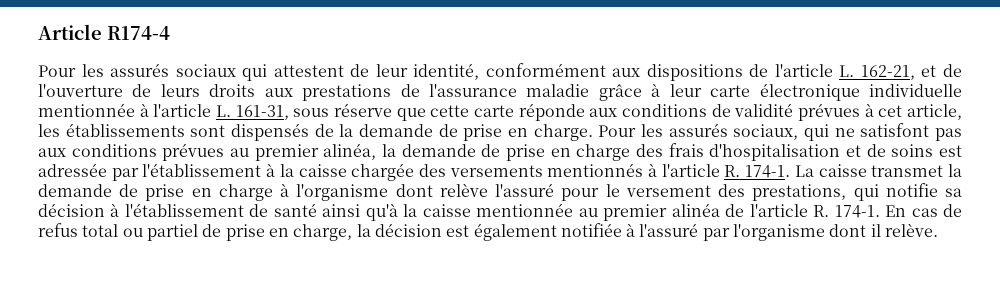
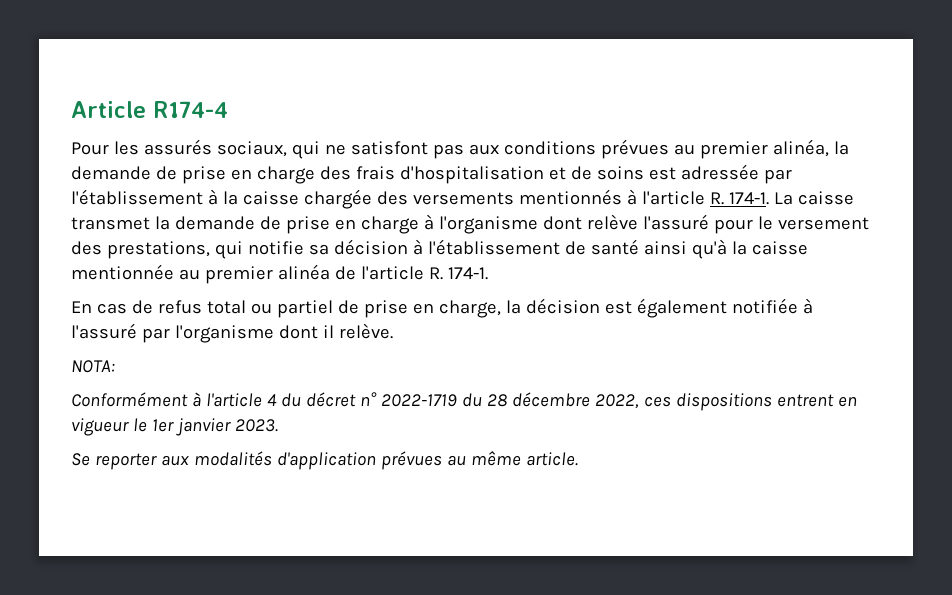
- Pour les assurés sociaux qui attestent de leur identité, conformément aux dispositions de l'article L. 162-21, et de l'ouverture de leurs droits aux prestations de l'assurance maladie grâce à leur carte électronique individuelle mentionnée à l'article L. 161-31, sous réserve que cette carte réponde aux conditions de validité prévues à cet article, les établissements sont dispensés de la demande de prise en charge. Pour les assurés sociaux, qui ne satisfont pas aux conditions prévues au premier alinéa, la demande de prise en charge des frais d'hospitalisation et de soins est adressée par l'établissement à la caisse chargée des versements mentionnés à l'article R. 174-1.
+ Pour les assurés sociaux, qui ne satisfont pas aux conditions prévues au premier alinéa, la demande de prise en charge des frais d'hospitalisation et de soins est adressée par l'établissement à la caisse chargée des versements mentionnés à l'article R. 174-1.
- La caisse transmet la demande de prise en charge à l'organisme dont relève l'assuré pour le versement des prestations, qui notifie sa décision à l'établissement de santé ainsi qu'à la caisse mentionnée au premier alinéa de l'article R. 174-1. En cas de refus total ou partiel de prise en charge, la décision est également notifiée à l'assuré par l'organisme dont il relève.
+ La caisse transmet la demande de prise en charge à l'organisme dont relève l'assuré pour le versement des prestations, qui notifie sa décision à l'établissement de santé ainsi qu'à la caisse mentionnée au premier alinéa de l'article R. 174-1.
+ En cas de refus total ou partiel de prise en charge, la décision est également notifiée à l'assuré par l'organisme dont il relève.
+ NOTA:
+ Conformément à l'article 4 du décret n° 2022-1719 du 28 décembre 2022, ces dispositions entrent en vigueur le 1er janvier 2023.
+ Se reporter aux modalités d'application prévues au même article.

